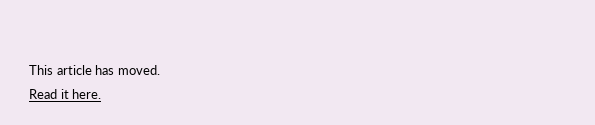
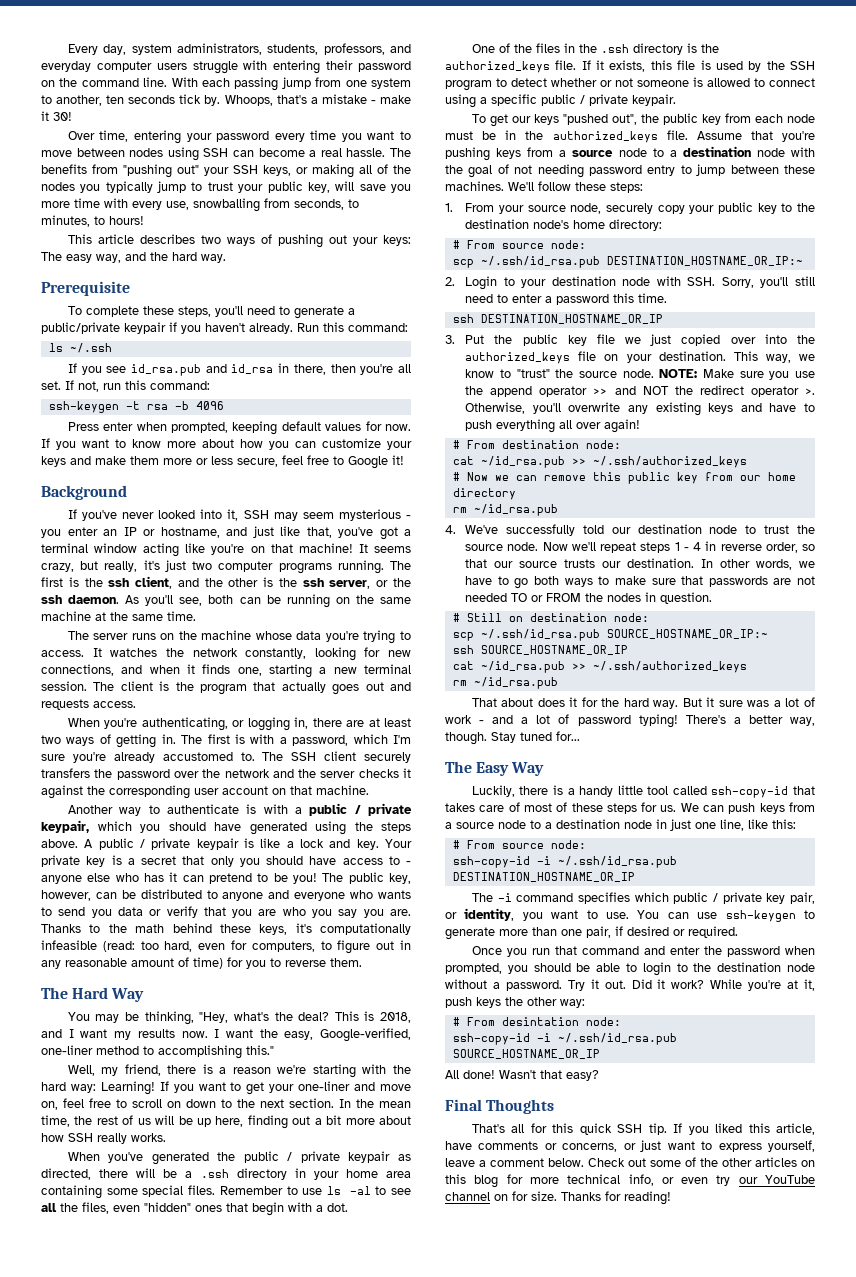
- This article has moved.
- Read it here.
+ Every day, system administrators, students, professors, and everyday computer users struggle with entering their password on the command line. With each passing jump from one system to another, ten seconds tick by. Whoops, that's a mistake - make it 30!
+ Over time, entering your password every time you want to move between nodes using SSH can become a real hassle. The benefits from "pushing out" your SSH keys, or making all of the nodes you typically jump to trust your public key, will save you more time with every use, snowballing from seconds, to minutes, to hours!
+ This article describes two ways of pushing out your keys: The easy way, and the hard way.
+ Prerequisite
+ To complete these steps, you'll need to generate a public/private keypair if you haven't already. Run this command:
+ ls ~/.ssh
+ If you see id_rsa.pub and id_rsa in there, then you're all set. If not, run this command:
+ ssh-keygen -t rsa -b 4096
+ Press enter when prompted, keeping default values for now. If you want to know more about how you can customize your keys and make them more or less secure, feel free to Google it!
+ Background
+ If you've never looked into it, SSH may seem mysterious - you enter an IP or hostname, and just like that, you've got a terminal window acting like you're on that machine! It seems crazy, but really, it's just two computer programs running. The first is the ssh client, and the other is the ssh server, or the ssh daemon. As you'll see, both can be running on the same machine at the same time.
+ The server runs on the machine whose data you're trying to access. It watches the network constantly, looking for new connections, and when it finds one, starting a new terminal session. The client is the program that actually goes out and requests access.
+ When you're authenticating, or logging in, there are at least two ways of getting in. The first is with a password, which I'm sure you're already accustomed to. The SSH client securely transfers the password over the network and the server checks it against the corresponding user account on that machine.
+ Another way to authenticate is with a public / private keypair, which you should have generated using the steps above. A public / private keypair is like a lock and key. Your private key is a secret that only you should have access to - anyone else who has it can pretend to be you! The public key, however, can be distributed to anyone and everyone who wants to send you data or verify that you are who you say you are. Thanks to the math behind these keys, it's computationally infeasible (read: too hard, even for computers, to figure out in any reasonable amount of time) for you to reverse them.
+ The Hard Way
+ You may be thinking, "Hey, what's the deal? This is 2018, and I want my results now. I want the easy, Google-verified, one-liner method to accomplishing this."
+ Well, my friend, there is a reason we're starting with the hard way: Learning! If you want to get your one-liner and move on, feel free to scroll on down to the next section. In the mean time, the rest of us will be up here, finding out a bit more about how SSH really works.
+ When you've generated the public / private keypair as directed, there will be a .ssh directory in your home area containing some special files. Remember to use ls -al to see all the files, even "hidden" ones that begin with a dot.
+ One of the files in the .ssh directory is the authorized_keys file. If it exists, this file is used by the SSH program to detect whether or not someone is allowed to connect using a specific public / private keypair.
+ To get our keys "pushed out", the public key from each node must be in the authorized_keys file. Assume that you're pushing keys from a source node to a destination node with the goal of not needing password entry to jump between these machines. We'll follow these steps:
+ 1. From your source node, securely copy your public key to the destination node's home directory:
+ # From source node:
+ scp ~/.ssh/id_rsa.pub DESTINATION_HOSTNAME_OR_IP:~
+ 2. Login to your destination node with SSH. Sorry, you'll still need to enter a password this time.
+ ssh DESTINATION_HOSTNAME_OR_IP
+ 3. Put the public key file we just copied over into the authorized_keys file on your destination. This way, we know to "trust" the source node. NOTE: Make sure you use the append operator >> and NOT the redirect operator >. Otherwise, you'll overwrite any existing keys and have to push everything all over again!
+ # From destination node:
+ cat ~/id_rsa.pub >> ~/.ssh/authorized_keys
+ # Now we can remove this public key from our home directory
+ rm ~/id_rsa.pub
+ 4. We've successfully told our destination node to trust the source node. Now we'll repeat steps 1 - 4 in reverse order, so that our source trusts our destination. In other words, we have to go both ways to make sure that passwords are not needed TO or FROM the nodes in question.
+ # Still on destination node:
+ scp ~/.ssh/id_rsa.pub SOURCE_HOSTNAME_OR_IP:~
+ ssh SOURCE_HOSTNAME_OR_IP
+ cat ~/id_rsa.pub >> ~/.ssh/authorized_keys
+ rm ~/id_rsa.pub
+ That about does it for the hard way. But it sure was a lot of work - and a lot of password typing! There's a better way, though. Stay tuned for...
+ The Easy Way
+ Luckily, there is a handy little tool called ssh-copy-id that takes care of most of these steps for us. We can push keys from a source node to a destination node in just one line, like this:
+ # From source node:
+ ssh-copy-id -i ~/.ssh/id_rsa.pub DESTINATION_HOSTNAME_OR_IP
+ The -i command specifies which public / private key pair, or identity, you want to use. You can use ssh-keygen to generate more than one pair, if desired or required.
+ Once you run that command and enter the password when prompted, you should be able to login to the destination node without a password. Try it out. Did it work? While you're at it, push keys the other way:
+ # From desintation node:
+ ssh-copy-id -i ~/.ssh/id_rsa.pub SOURCE_HOSTNAME_OR_IP
+ All done! Wasn't that easy?
+ Final Thoughts
+ That's all for this quick SSH tip. If you liked this article, have comments or concerns, or just want to express yourself, leave a comment below. Check out some of the other articles on this blog for more technical info, or even try our YouTube channel on for size. Thanks for reading!

